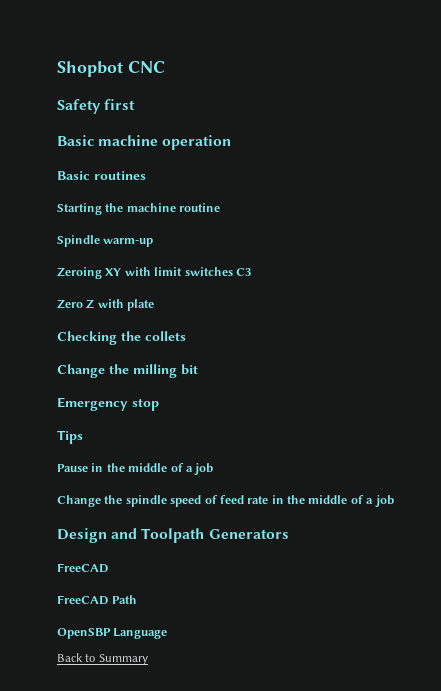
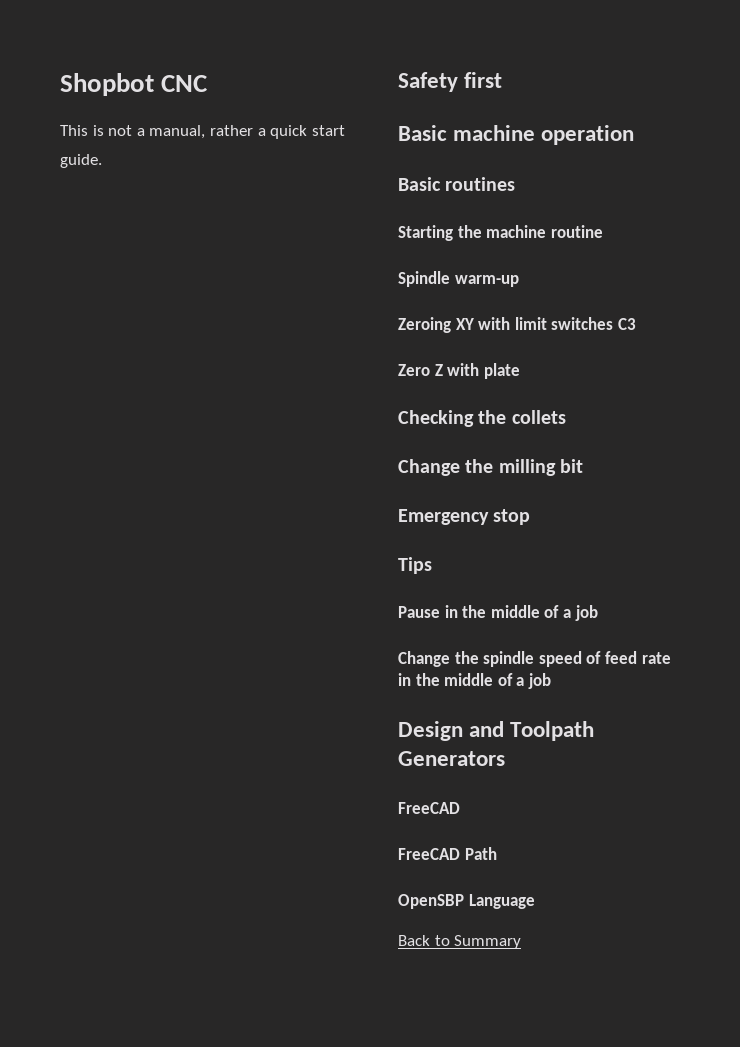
+ This is not a manual, rather a quick start guide.

